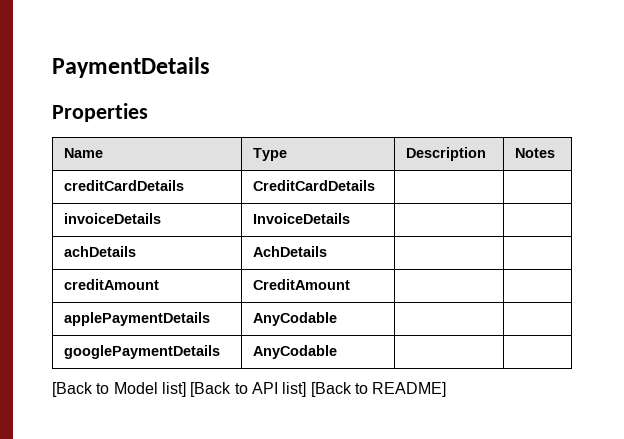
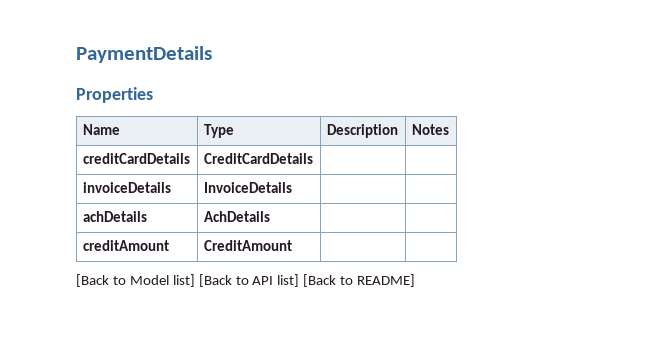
- applePaymentDetails | AnyCodable | |
- googlePaymentDetails | AnyCodable | |

